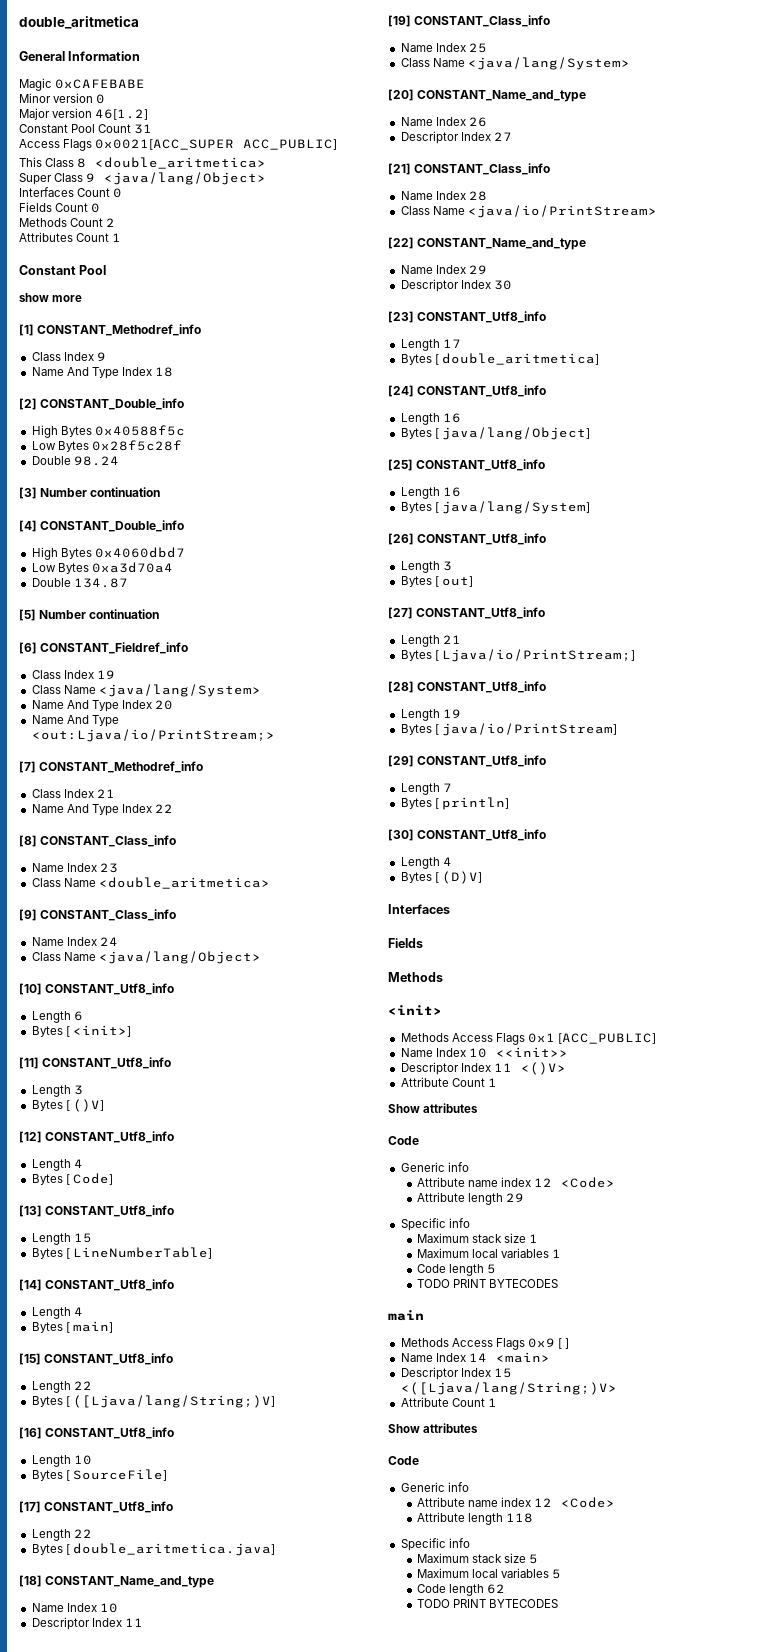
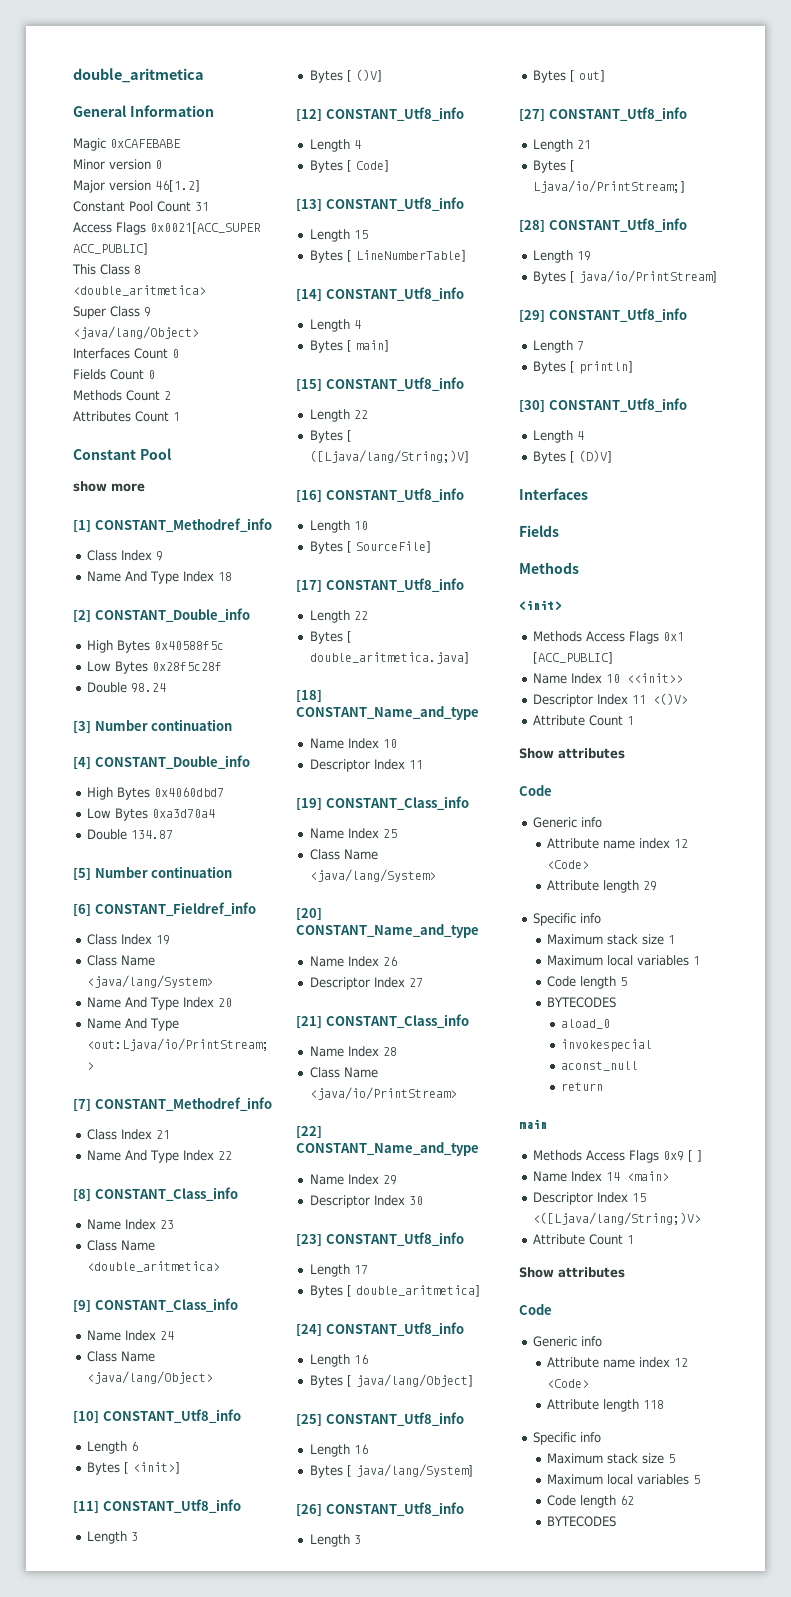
  Code length 5
- TODO PRINT BYTECODES
+ BYTECODES
+ aload_0
+ invokespecial
+ aconst_null
+ return
  Code length 62
- TODO PRINT BYTECODES
+ BYTECODES

